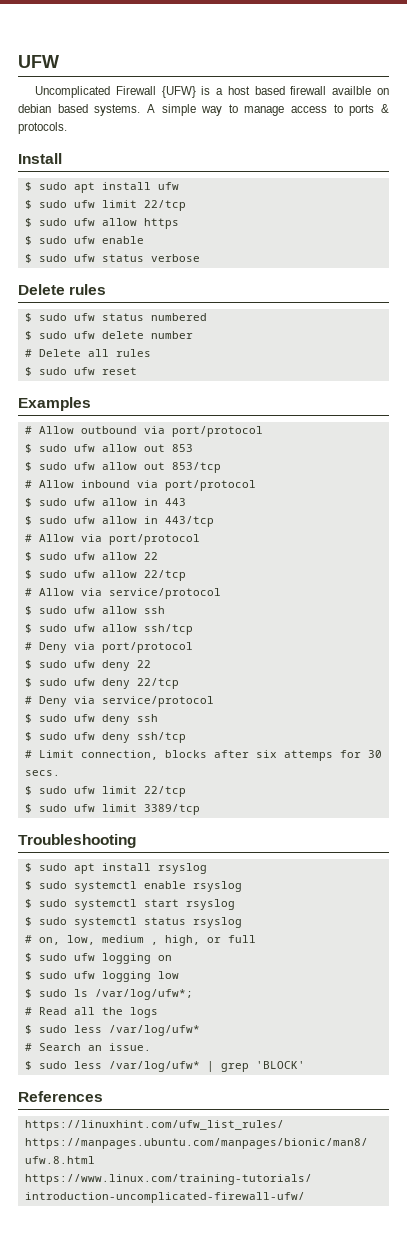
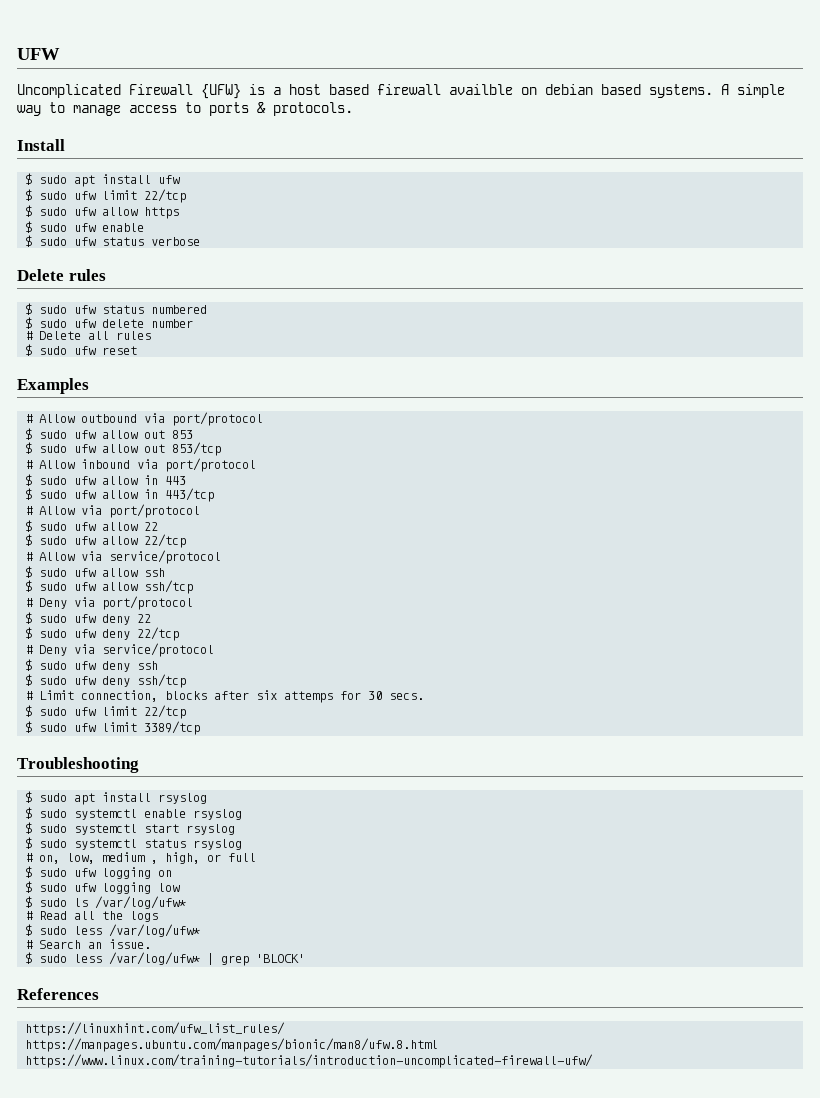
- $ sudo ls /var/log/ufw*;
+ $ sudo ls /var/log/ufw*

